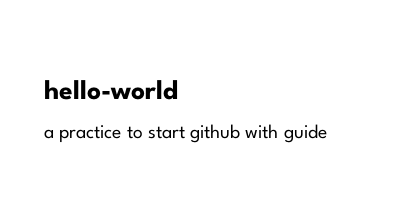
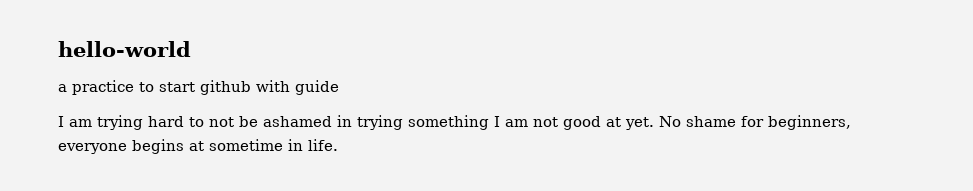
+ I am trying hard to not be ashamed in trying something I am not good at yet. No shame for beginners, everyone begins at sometime in life.

